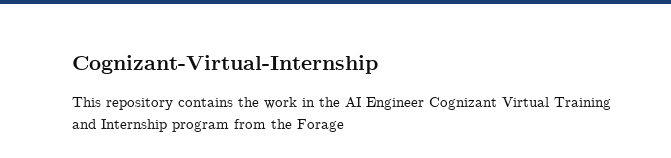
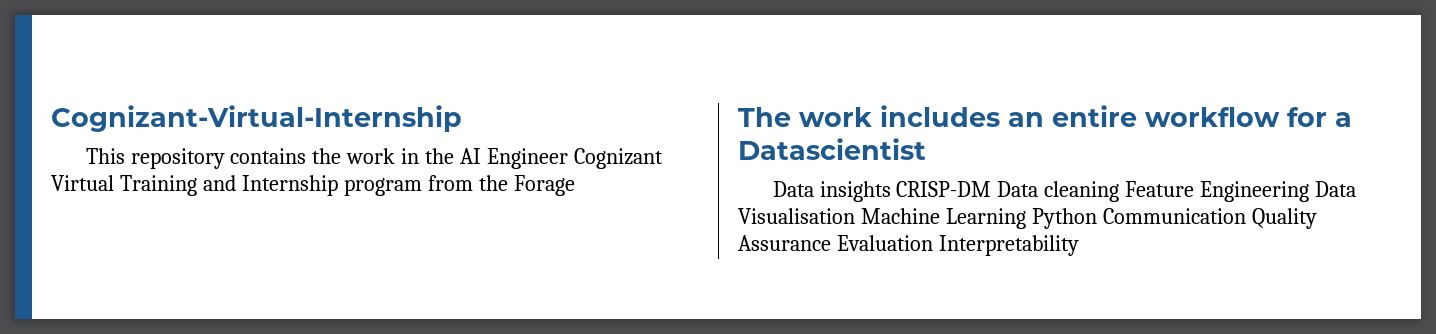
+ The work includes an entire workflow for a Datascientist
+ Data insights CRISP-DM Data cleaning Feature Engineering Data Visualisation Machine Learning Python Communication Quality Assurance Evaluation Interpretability

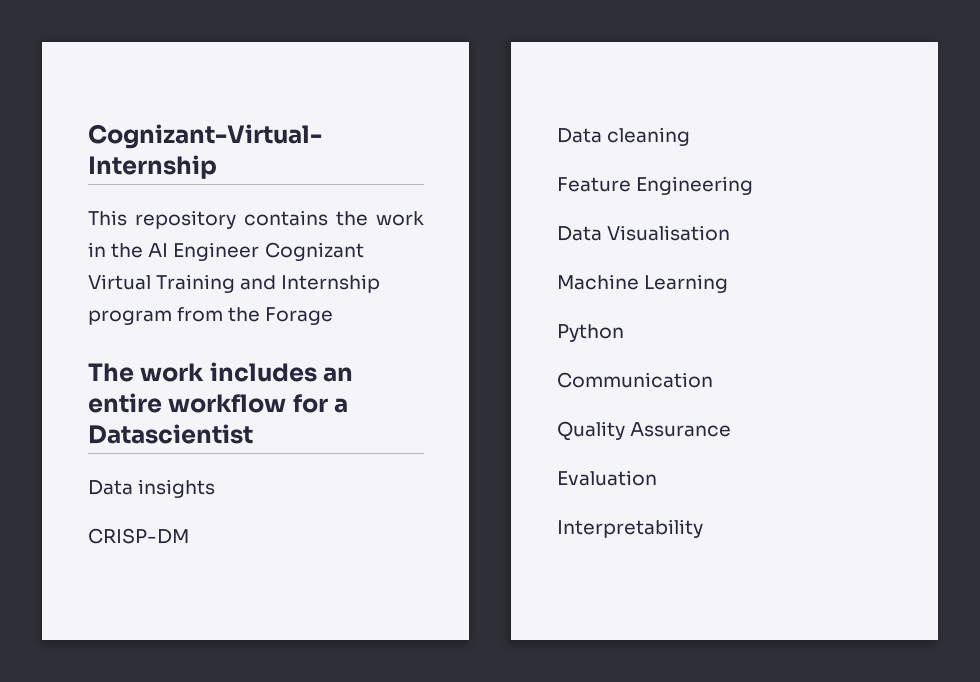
- Data insights CRISP-DM Data cleaning Feature Engineering Data Visualisation Machine Learning Python Communication Quality Assurance Evaluation Interpretability
+ Data insights
+ CRISP-DM
+ Data cleaning
+ Feature Engineering
+ Data Visualisation
+ Machine Learning
+ Python
+ Communication
+ Quality Assurance
+ Evaluation
+ Interpretability

